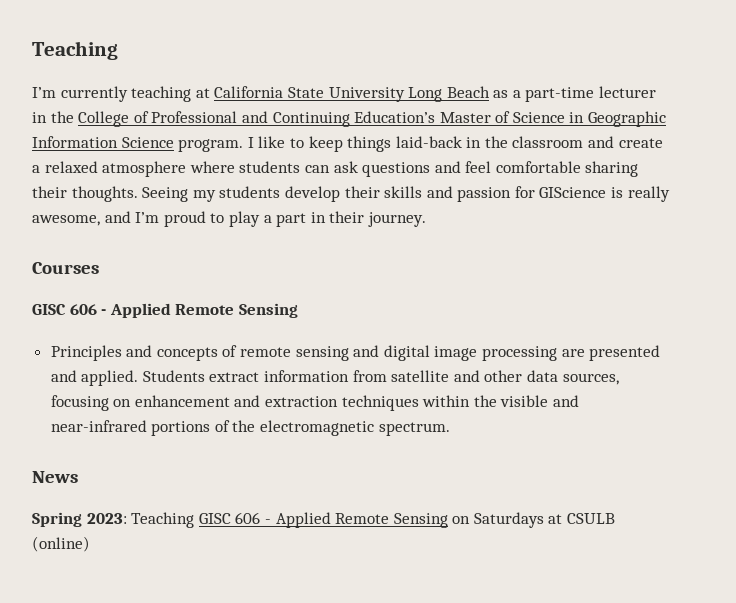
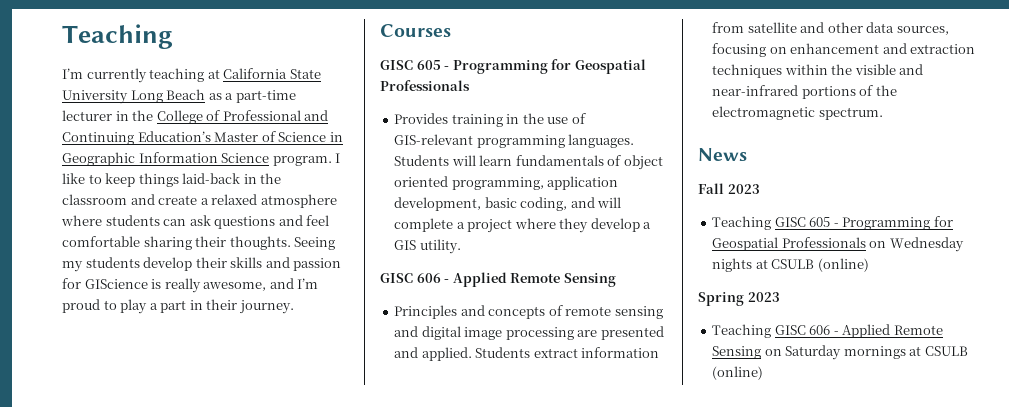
  Courses
+ GISC 605 - Programming for Geospatial Professionals
+ Provides training in the use of GIS-relevant programming languages. Students will learn fundamentals of object oriented programming, application development, basic coding, and will complete a project where they develop a GIS utility.
+ Fall 2023
+ Teaching GISC 605 - Programming for Geospatial Professionals on Wednesday nights at CSULB (online)
- Spring 2023: Teaching GISC 606 - Applied Remote Sensing on Saturdays at CSULB (online)
+ Spring 2023
+ Teaching GISC 606 - Applied Remote Sensing on Saturday mornings at CSULB (online)

